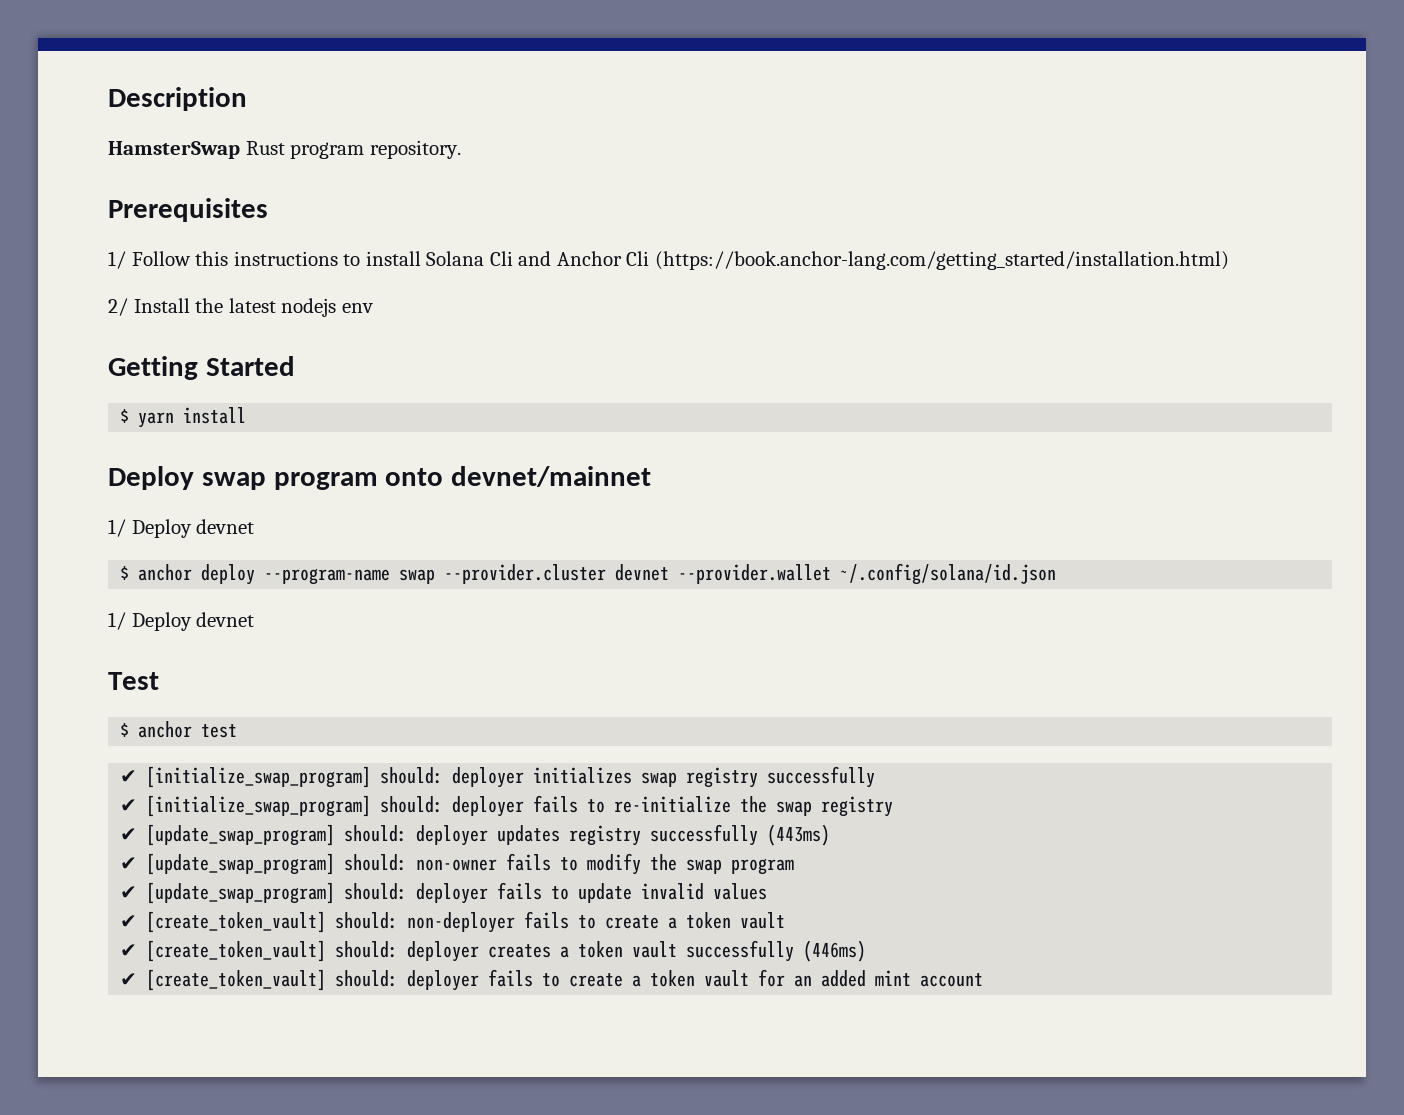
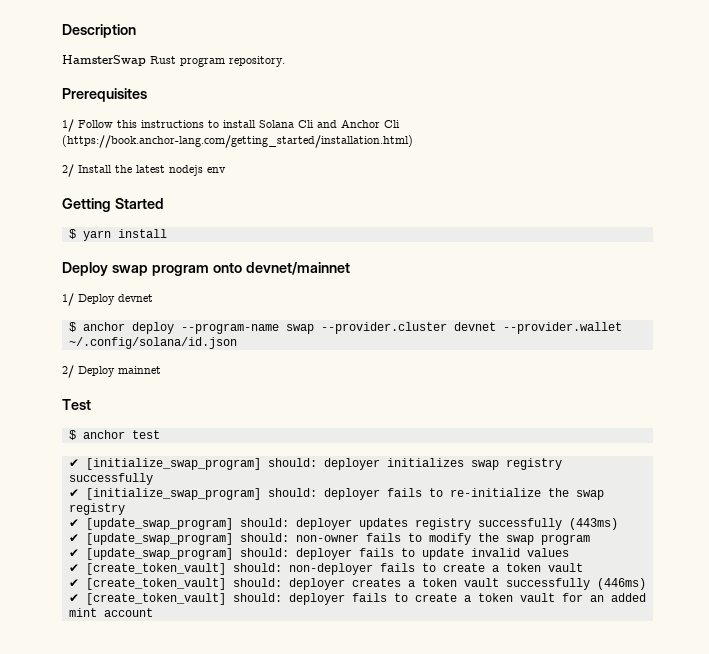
  $ anchor deploy --program-name swap --provider.cluster devnet --provider.wallet ~/.config/solana/id.json
- 1/ Deploy devnet
+ 2/ Deploy mainnet

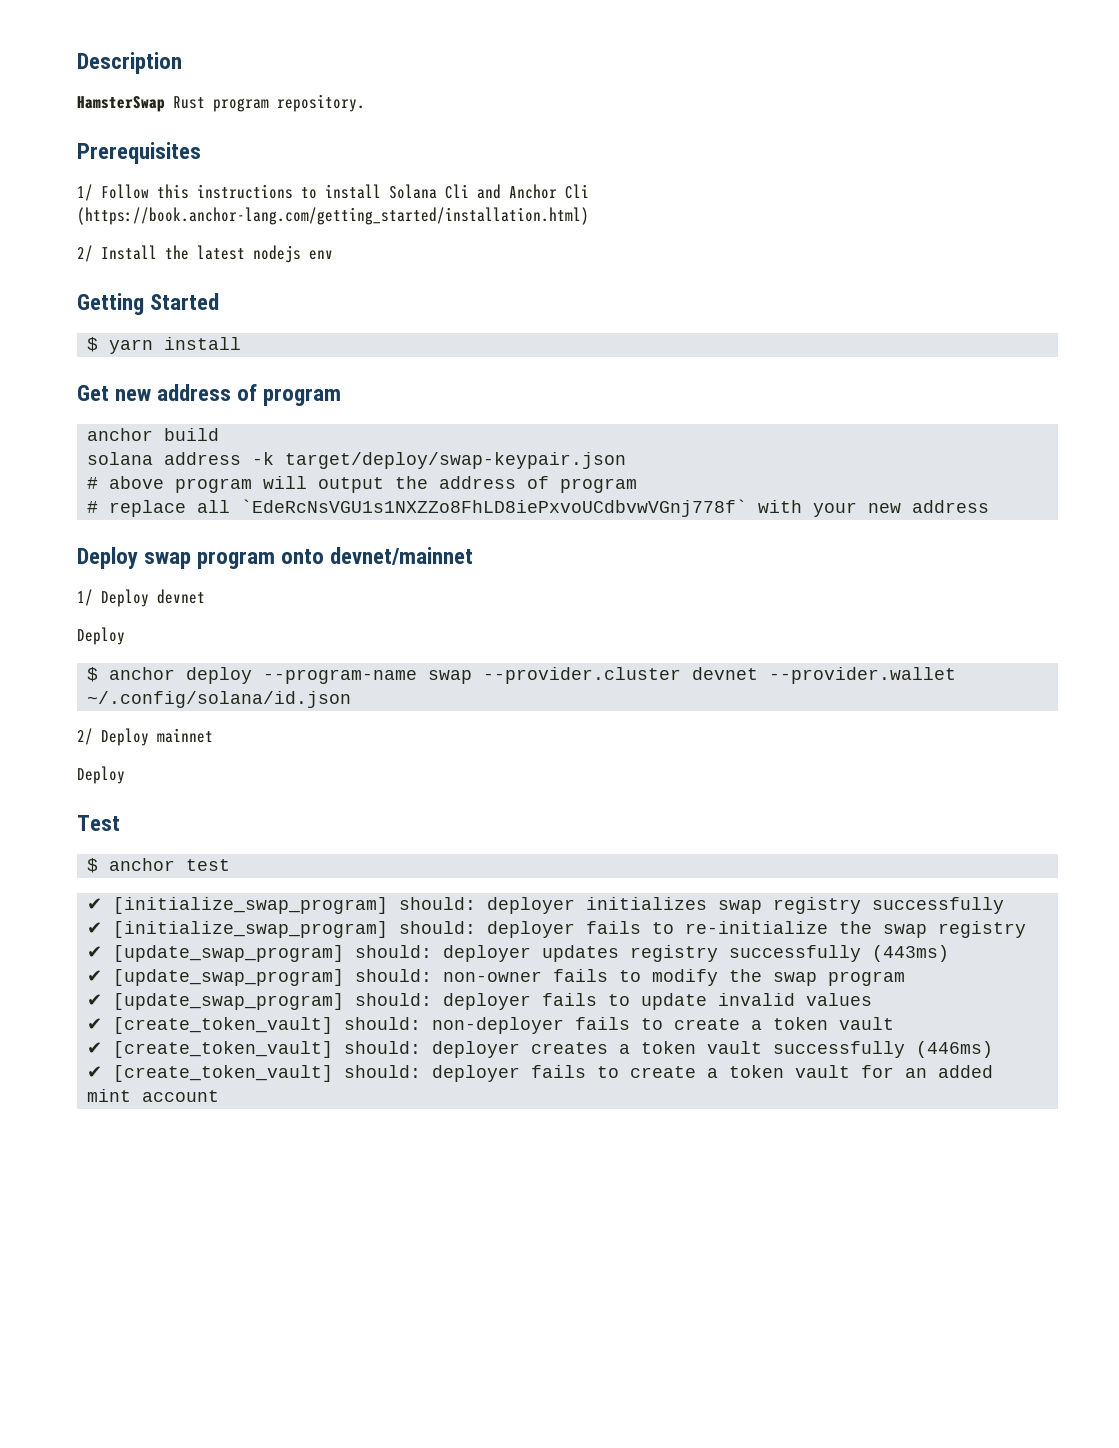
+ Get new address of program
+ anchor build
+ solana address -k target/deploy/swap-keypair.json
+ # above program will output the address of program
+ # replace all `EdeRcNsVGU1s1NXZZo8FhLD8iePxvoUCdbvwVGnj778f` with your new address
  1/ Deploy devnet
+ Deploy
  2/ Deploy mainnet
+ Deploy

